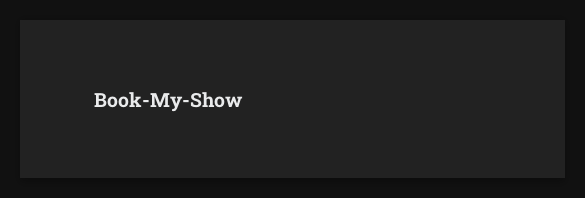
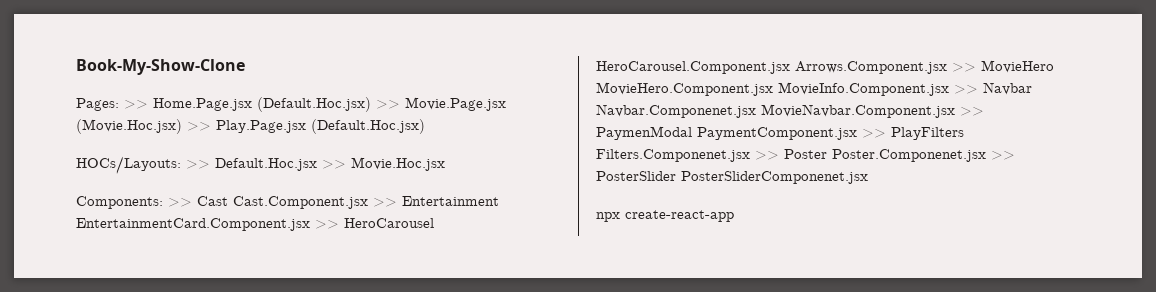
- Book-My-Show
+ Book-My-Show-Clone
+ Pages: >> Home.Page.jsx (Default.Hoc.jsx) >> Movie.Page.jsx (Movie.Hoc.jsx) >> Play.Page.jsx (Default.Hoc.jsx)
+ HOCs/Layouts: >> Default.Hoc.jsx >> Movie.Hoc.jsx
+ Components: >> Cast Cast.Component.jsx >> Entertainment EntertainmentCard.Component.jsx >> HeroCarousel HeroCarousel.Component.jsx Arrows.Component.jsx >> MovieHero MovieHero.Component.jsx MovieInfo.Component.jsx >> Navbar Navbar.Componenet.jsx MovieNavbar.Component.jsx >> PaymenModal PaymentComponent.jsx >> PlayFilters Filters.Componenet.jsx >> Poster Poster.Componenet.jsx >> PosterSlider PosterSliderComponenet.jsx
+ npx create-react-app

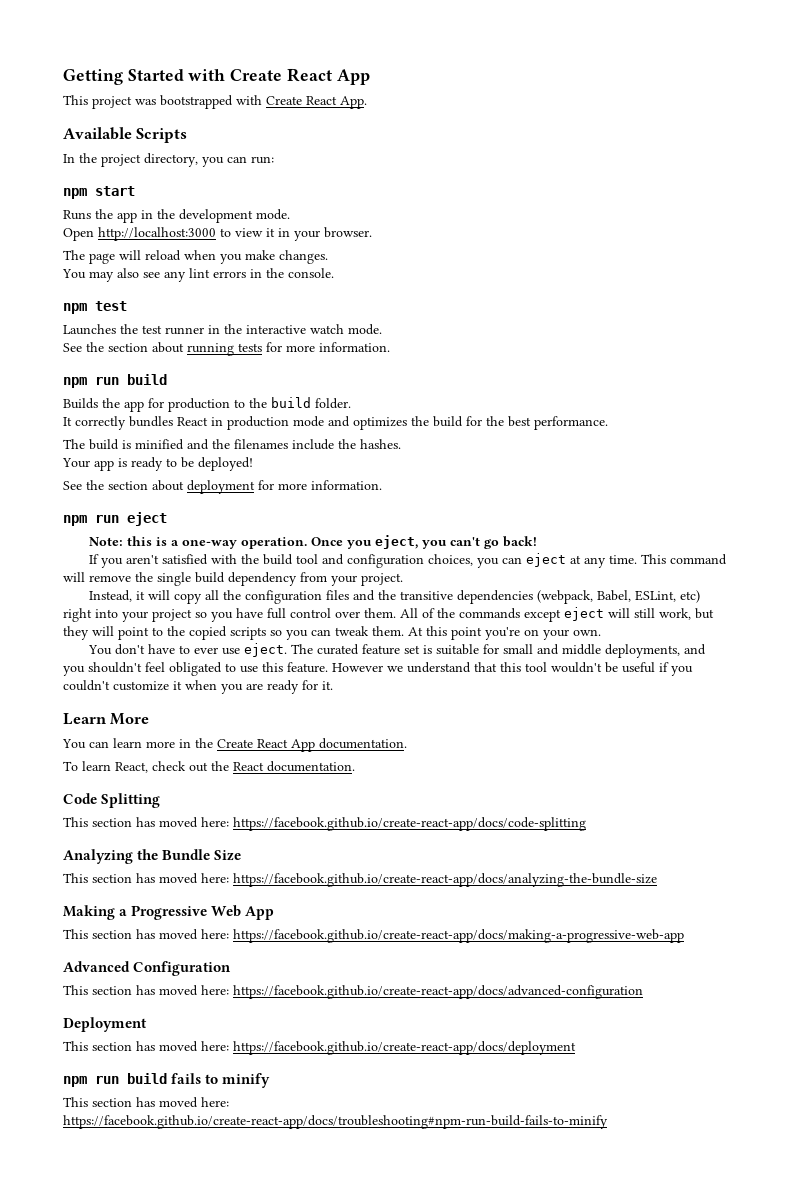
- Book-My-Show-Clone
- Pages: >> Home.Page.jsx (Default.Hoc.jsx) >> Movie.Page.jsx (Movie.Hoc.jsx) >> Play.Page.jsx (Default.Hoc.jsx)
- HOCs/Layouts: >> Default.Hoc.jsx >> Movie.Hoc.jsx
- Components: >> Cast Cast.Component.jsx >> Entertainment EntertainmentCard.Component.jsx >> HeroCarousel HeroCarousel.Component.jsx Arrows.Component.jsx >> MovieHero MovieHero.Component.jsx MovieInfo.Component.jsx >> Navbar Navbar.Componenet.jsx MovieNavbar.Component.jsx >> PaymenModal PaymentComponent.jsx >> PlayFilters Filters.Componenet.jsx >> Poster Poster.Componenet.jsx >> PosterSlider PosterSliderComponenet.jsx
- npx create-react-app
+ Getting Started with Create React App
+ This project was bootstrapped with Create React App.
+ Available Scripts
+ In the project directory, you can run:
+ npm start
+ Runs the app in the development mode.
+ Open http://localhost:3000 to view it in your browser.
+ The page will reload when you make changes.
+ You may also see any lint errors in the console.
+ npm test
+ Launches the test runner in the interactive watch mode.
+ See the section about running tests for more information.
+ npm run build
+ Builds the app for production to the build folder.
+ It correctly bundles React in production mode and optimizes the build for the best performance.
+ The build is minified and the filenames include the hashes.
+ Your app is ready to be deployed!
+ See the section about deployment for more information.
+ npm run eject
+ Note: this is a one-way operation. Once you eject, you can't go back!
+ If you aren't satisfied with the build tool and configuration choices, you can eject at any time. This command will remove the single build dependency from your project.
+ Instead, it will copy all the configuration files and the transitive dependencies (webpack, Babel, ESLint, etc) right into your project so you have full control over them. All of the commands except eject will still work, but they will point to the copied scripts so you can tweak them. At this point you're on your own.
+ You don't have to ever use eject. The curated feature set is suitable for small and middle deployments, and you shouldn't feel obligated to use this feature. However we understand that this tool wouldn't be useful if you couldn't customize it when you are ready for it.
+ Learn More
+ You can learn more in the Create React App documentation.
+ To learn React, check out the React documentation.
+ Code Splitting
+ This section has moved here: https://facebook.github.io/create-react-app/docs/code-splitting
+ Analyzing the Bundle Size
+ This section has moved here: https://facebook.github.io/create-react-app/docs/analyzing-the-bundle-size
+ Making a Progressive Web App
+ This section has moved here: https://facebook.github.io/create-react-app/docs/making-a-progressive-web-app
+ Advanced Configuration
+ This section has moved here: https://facebook.github.io/create-react-app/docs/advanced-configuration
+ Deployment
+ This section has moved here: https://facebook.github.io/create-react-app/docs/deployment
+ npm run build fails to minify
+ This section has moved here: https://facebook.github.io/create-react-app/docs/troubleshooting#npm-run-build-fails-to-minify

